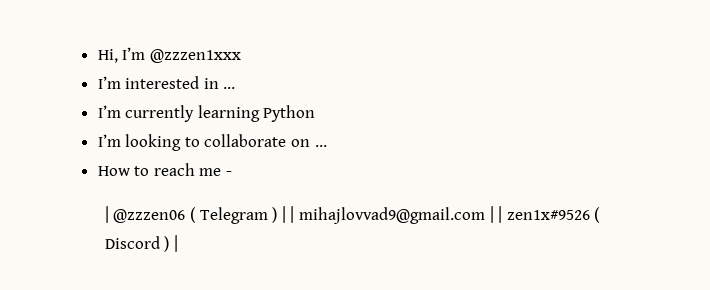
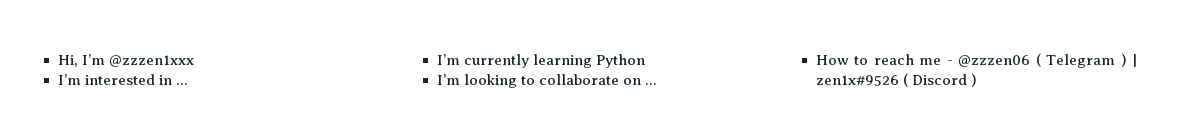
- How to reach me -
- | @zzzen06 ( Telegram ) | | mihajlovvad9@gmail.com | | zen1x#9526 ( Discord ) |
+ How to reach me - @zzzen06 ( Telegram ) | zen1x#9526 ( Discord )

